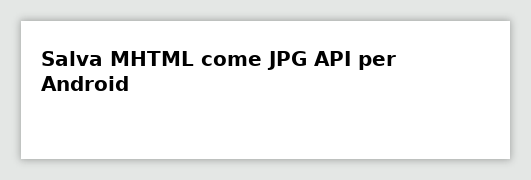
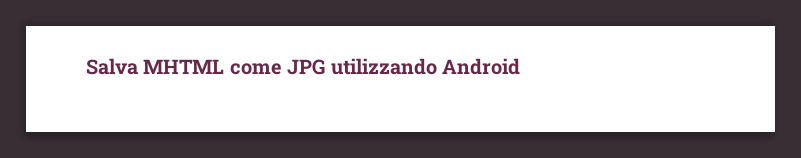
- Salva MHTML come JPG API per Android
+ Salva MHTML come JPG utilizzando Android

